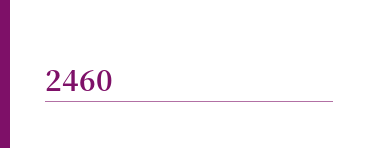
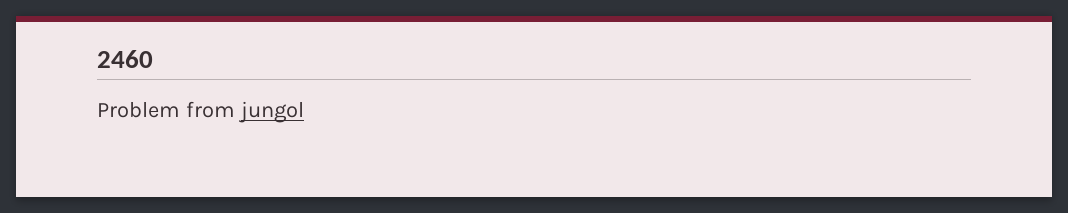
+ Problem from jungol

